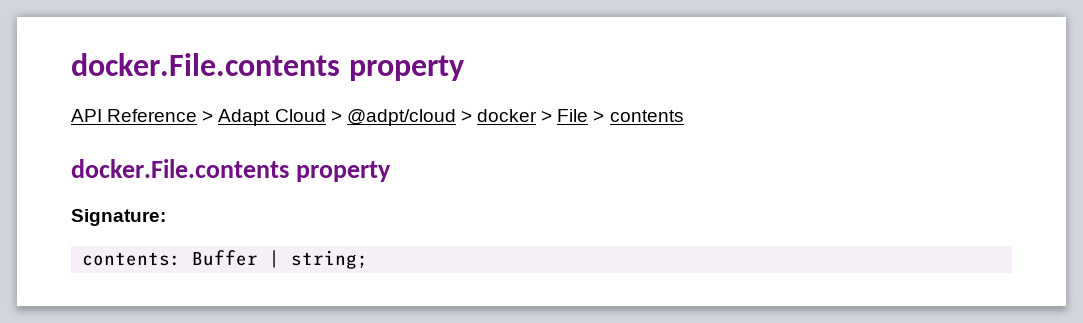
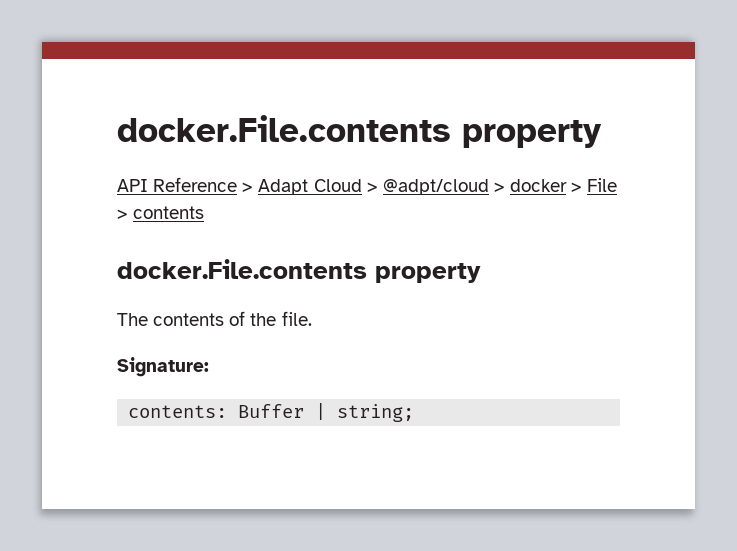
+ The contents of the file.

